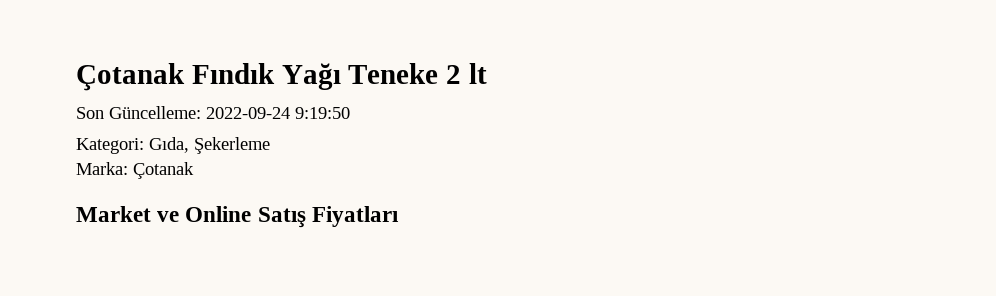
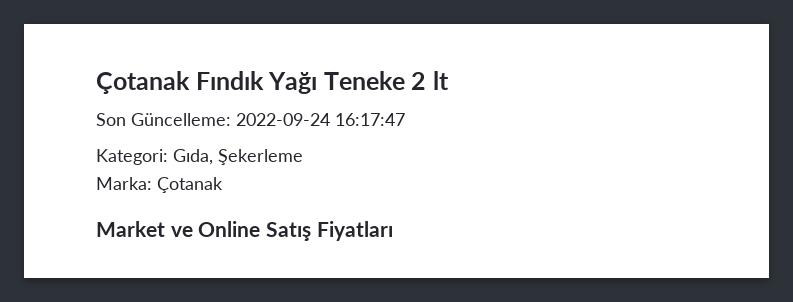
- Son Güncelleme: 2022-09-24 9:19:50
+ Son Güncelleme: 2022-09-24 16:17:47

